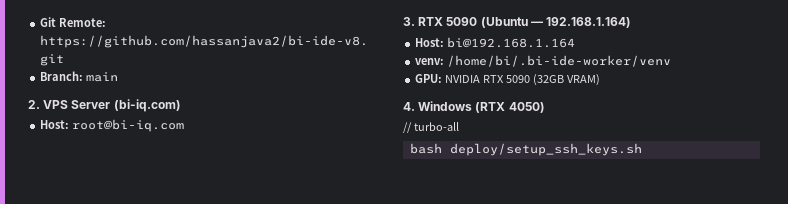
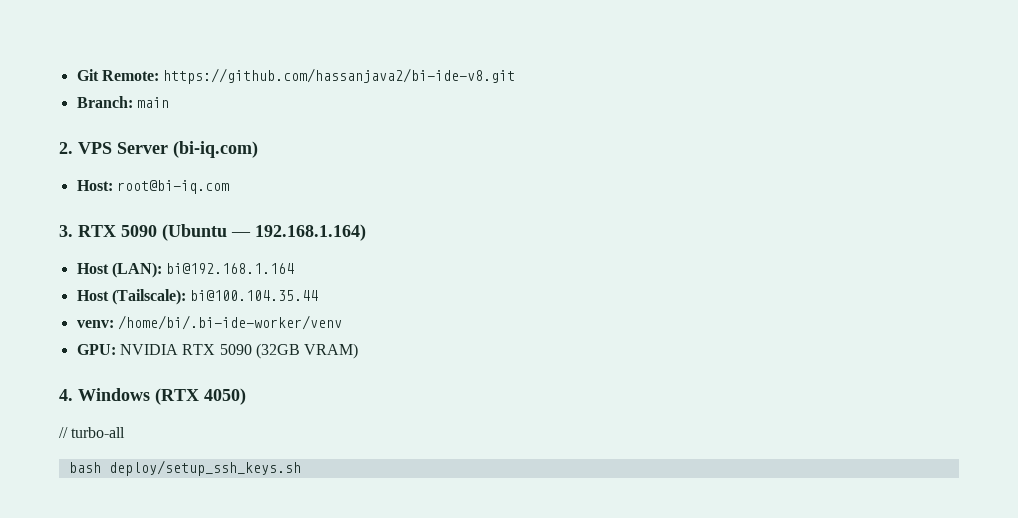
- Host: bi@192.168.1.164
+ Host (LAN): bi@192.168.1.164
+ Host (Tailscale): bi@100.104.35.44

